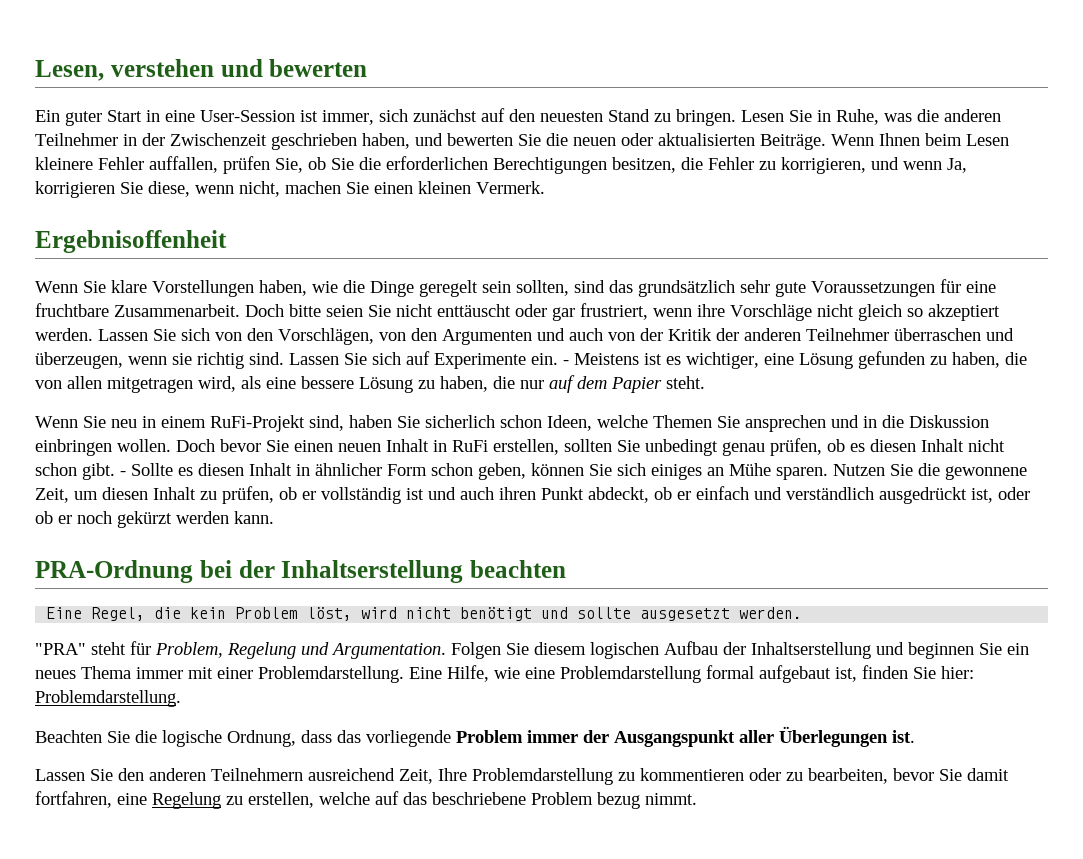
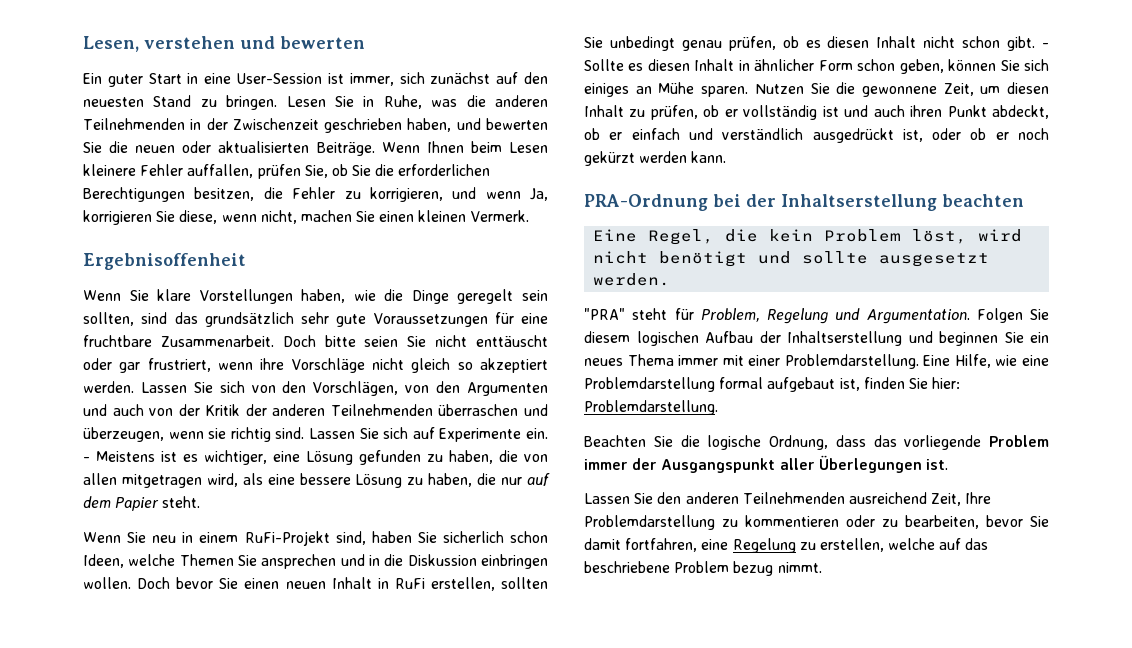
- Lesen Sie in Ruhe, was die anderen Teilnehmer in der Zwischenzeit geschrieben haben, und bewerten Sie die neuen oder aktualisierten Beiträge.
+ Lesen Sie in Ruhe, was die anderen Teilnehmenden in der Zwischenzeit geschrieben haben, und bewerten Sie die neuen oder aktualisierten Beiträge.
- Lassen Sie sich von den Vorschlägen, von den Argumenten und auch von der Kritik der anderen Teilnehmer überraschen und überzeugen, wenn sie richtig sind.
+ Lassen Sie sich von den Vorschlägen, von den Argumenten und auch von der Kritik der anderen Teilnehmenden überraschen und überzeugen, wenn sie richtig sind.
- Lassen Sie den anderen Teilnehmern ausreichend Zeit, Ihre Problemdarstellung zu kommentieren oder zu bearbeiten, bevor Sie damit fortfahren, eine Regelung zu erstellen, welche auf das beschriebene Problem bezug nimmt.
+ Lassen Sie den anderen Teilnehmenden ausreichend Zeit, Ihre Problemdarstellung zu kommentieren oder zu bearbeiten, bevor Sie damit fortfahren, eine Regelung zu erstellen, welche auf das beschriebene Problem bezug nimmt.

